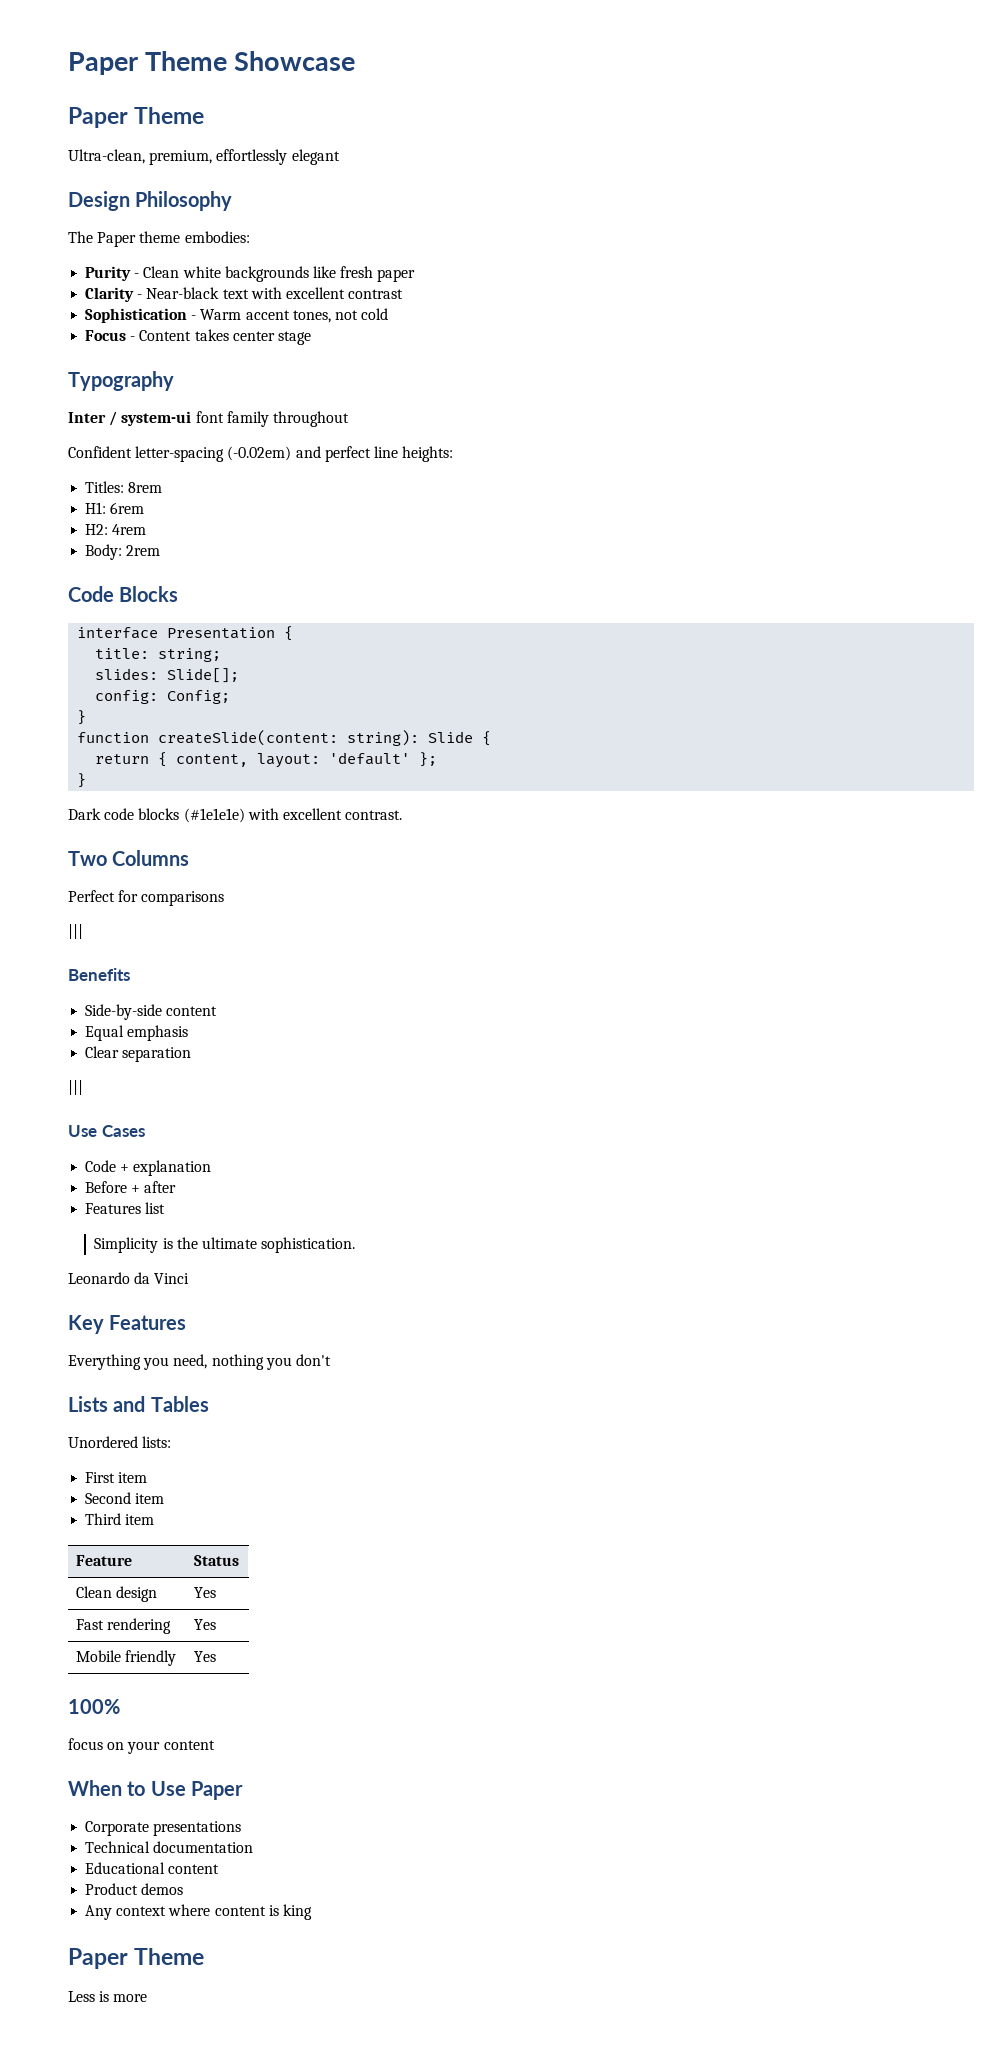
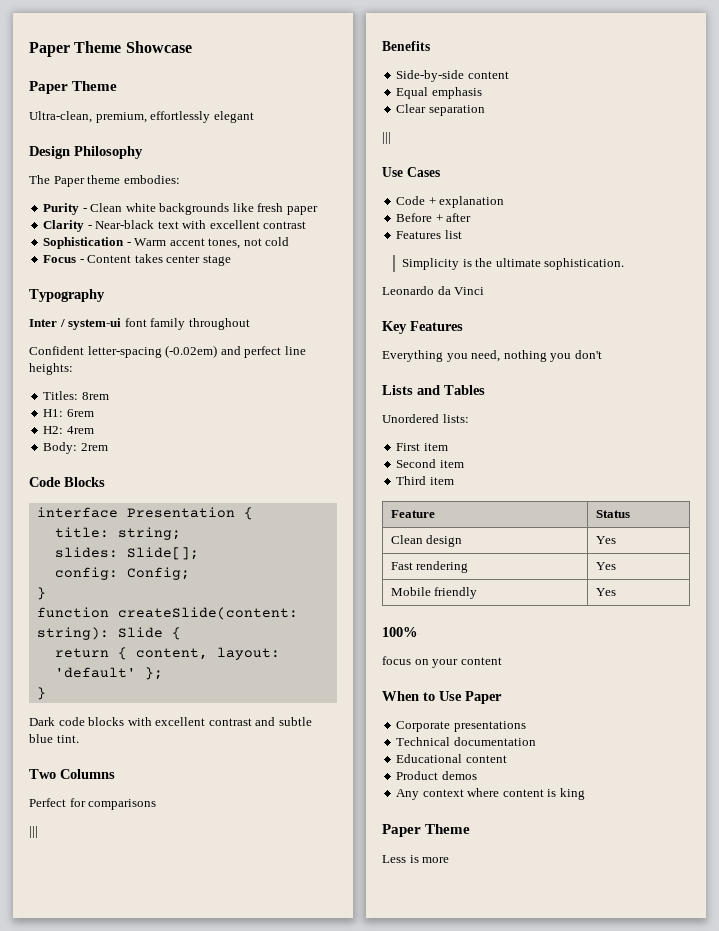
- Dark code blocks (#1e1e1e) with excellent contrast.
+ Dark code blocks with excellent contrast and subtle blue tint.

